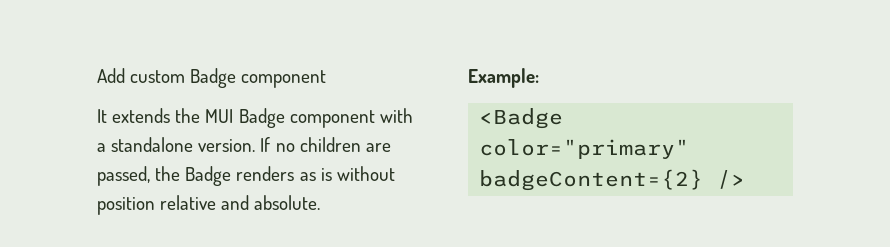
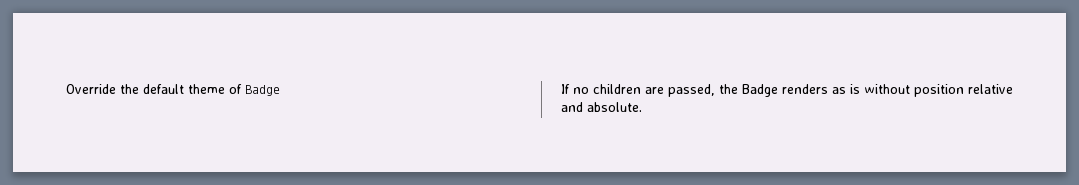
- Add custom Badge component
- It extends the MUI Badge component with a standalone version. If no children are passed, the Badge renders as is without position relative and absolute.
+ Override the default theme of Badge
+ If no children are passed, the Badge renders as is without position relative and absolute.
- Example:
- <Badge color="primary" badgeContent={2} />

